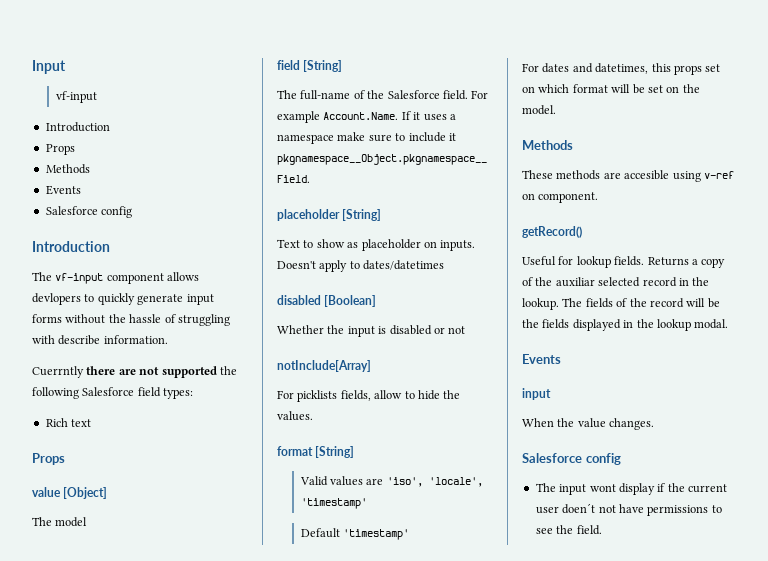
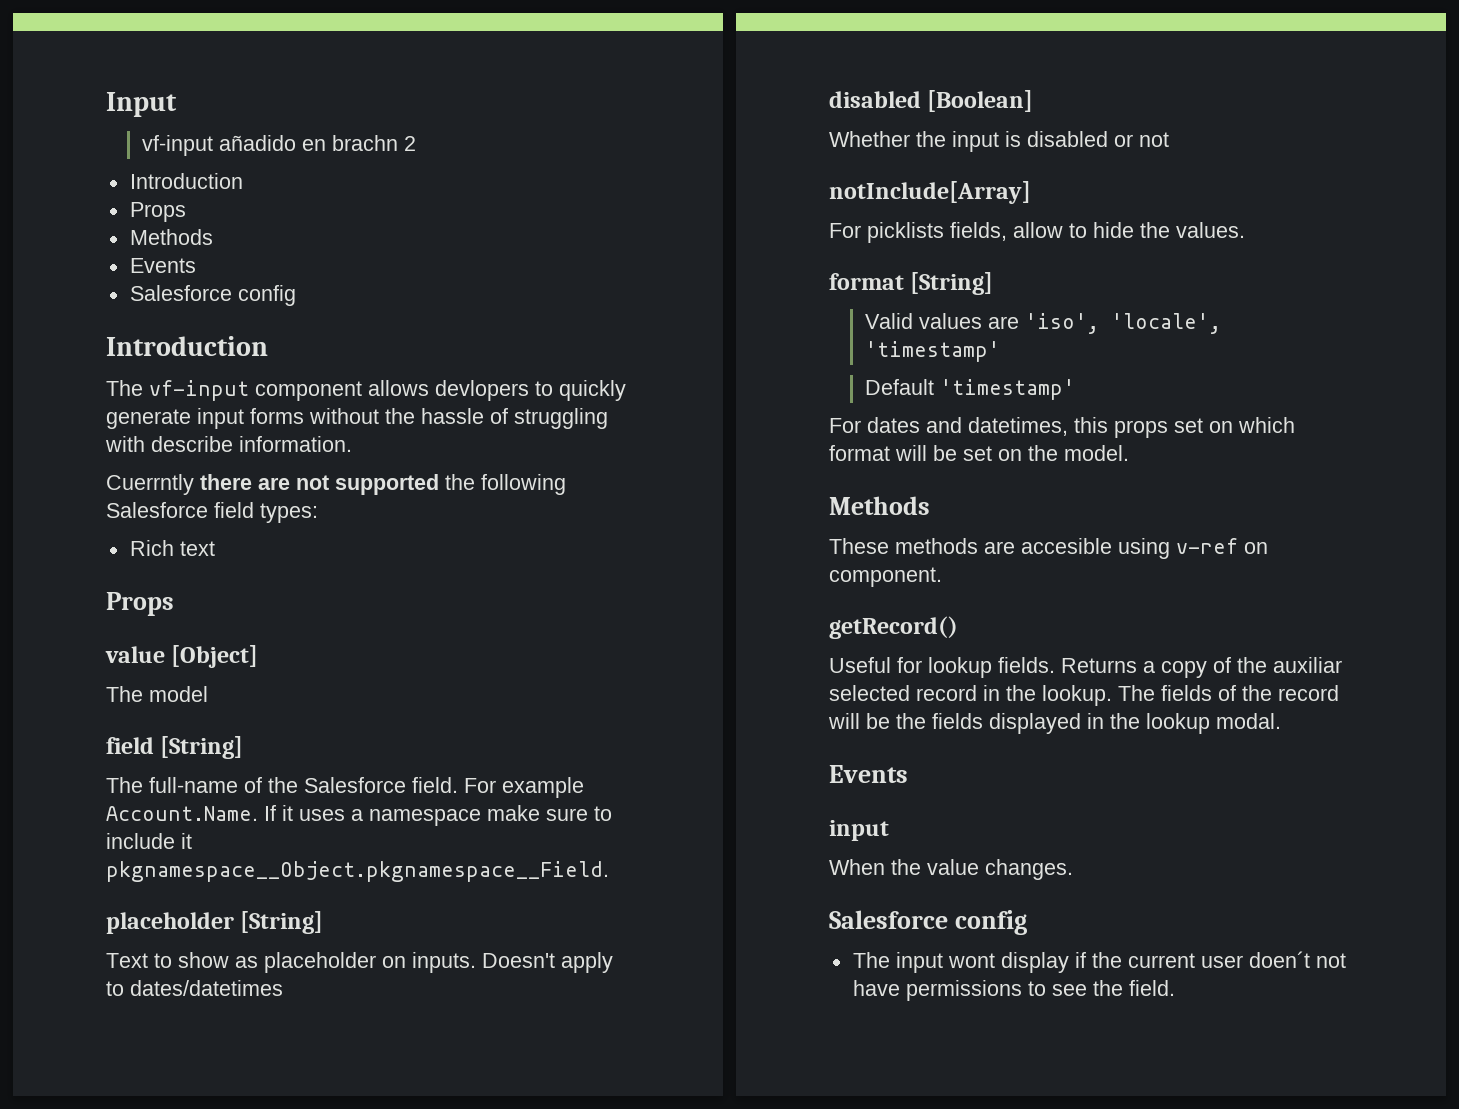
  Input
- vf-input
+ vf-input añadido en brachn 2

